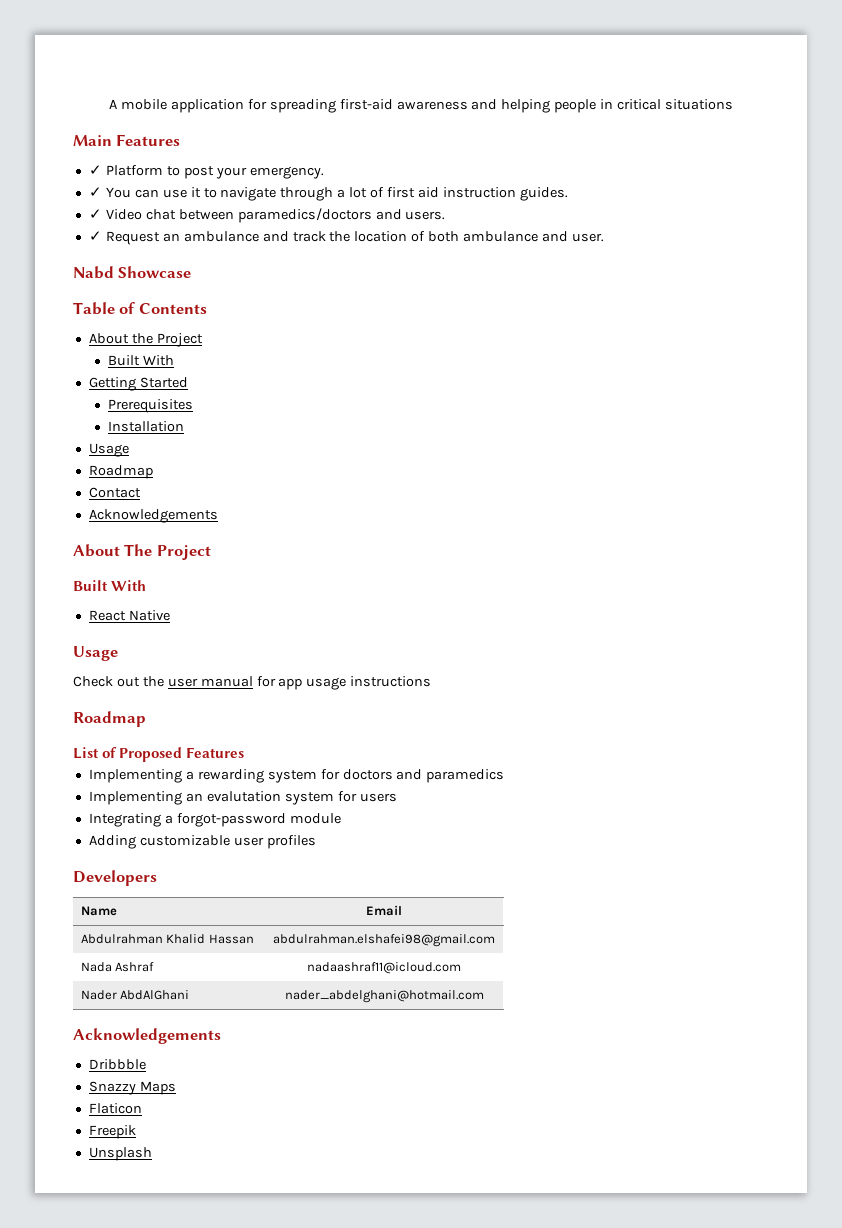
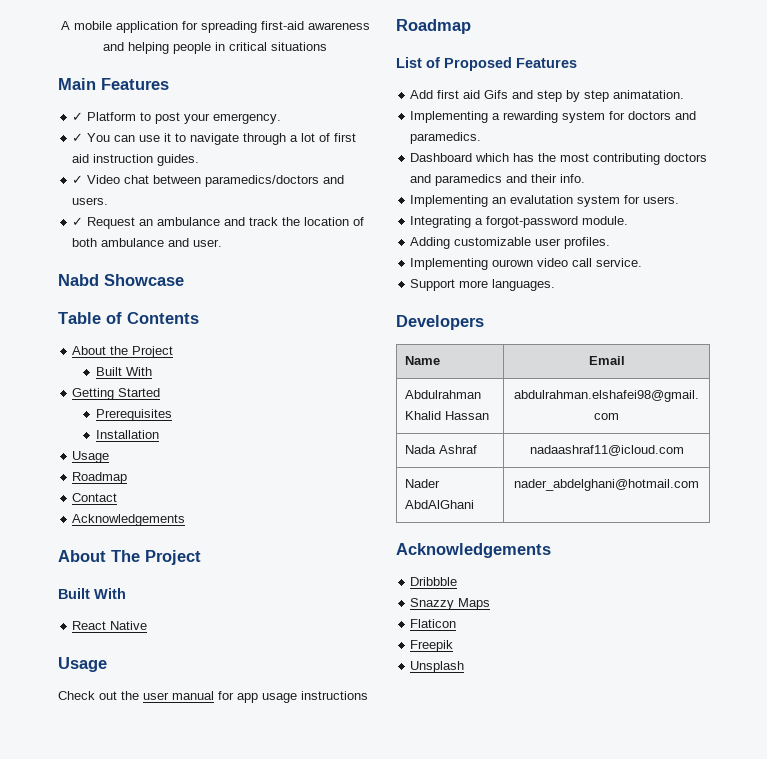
+ Add first aid Gifs and step by step animatation.
- Implementing a rewarding system for doctors and paramedics
+ Implementing a rewarding system for doctors and paramedics.
+ Dashboard which has the most contributing doctors and paramedics and their info.
- Implementing an evalutation system for users
+ Implementing an evalutation system for users.
- Integrating a forgot-password module
+ Integrating a forgot-password module.
- Adding customizable user profiles
+ Adding customizable user profiles.
+ Implementing ourown video call service.
+ Support more languages.

